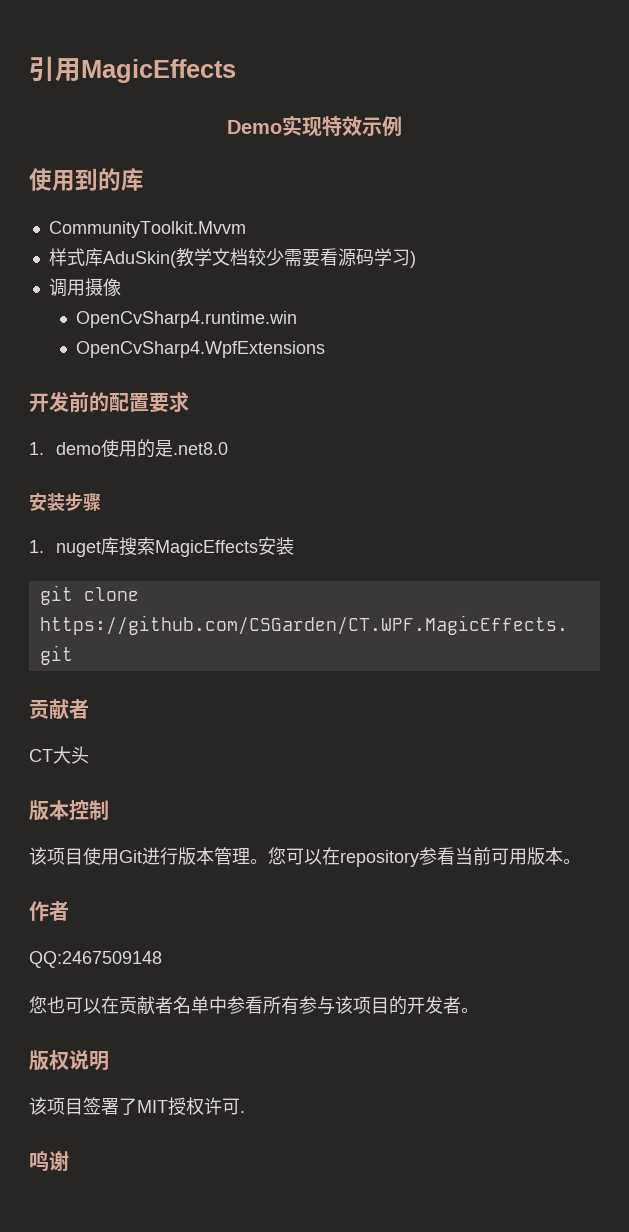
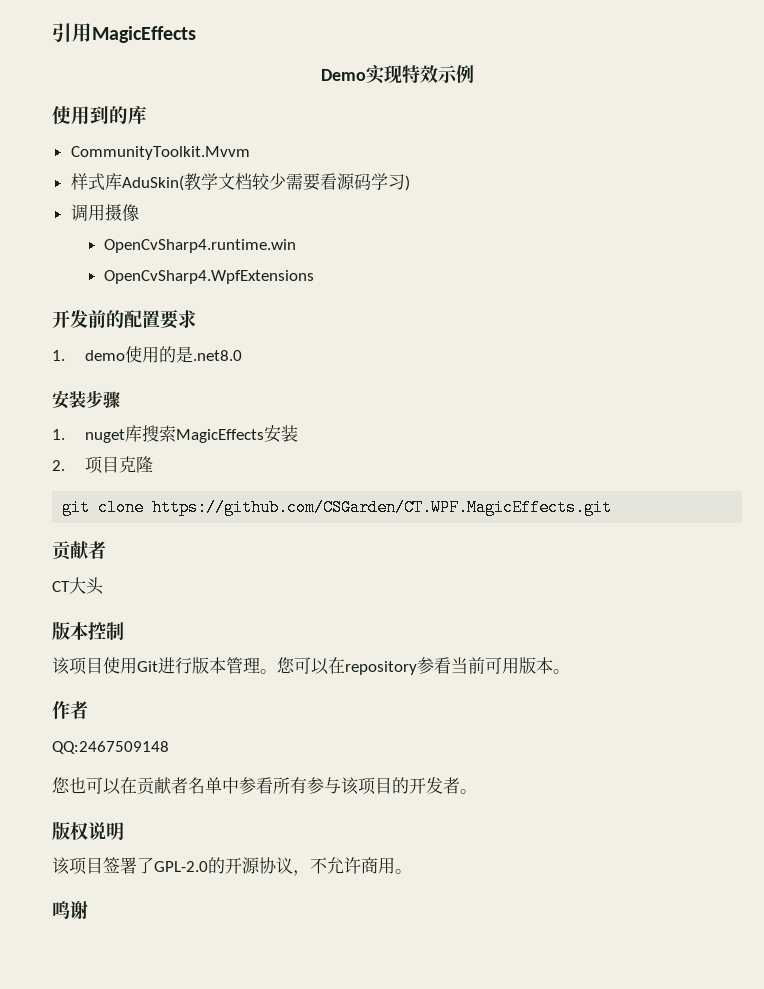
+ 2.项目克隆
- 该项目签署了MIT授权许可.
+ 该项目签署了GPL-2.0的开源协议，不允许商用。

